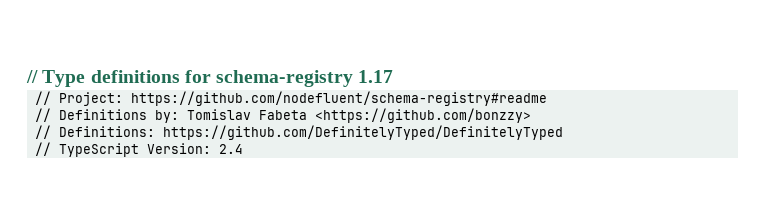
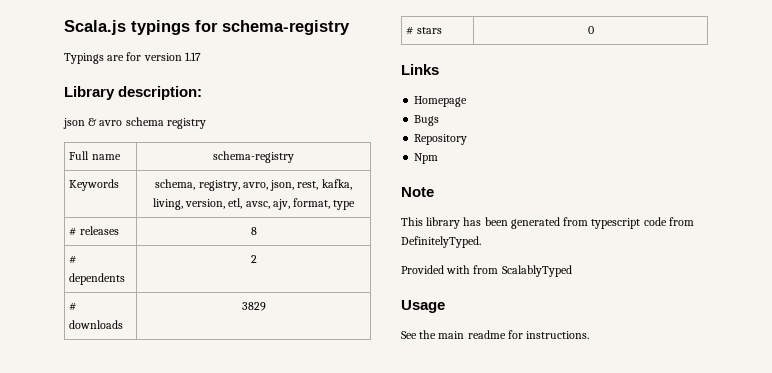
- // Type definitions for schema-registry 1.17
- // Project: https://github.com/nodefluent/schema-registry#readme
- // Definitions by: Tomislav Fabeta <https://github.com/bonzzy>
- // Definitions: https://github.com/DefinitelyTyped/DefinitelyTyped
- // TypeScript Version: 2.4
+ Scala.js typings for schema-registry
+ Typings are for version 1.17
+ Library description:
+ json & avro schema registry
+ Full name | schema-registry
+ Keywords | schema, registry, avro, json, rest, kafka, living, version, etl, avsc, ajv, format, type
+ # releases | 8
+ # dependents | 2
+ # downloads | 3829
+ # stars | 0
+ Links
+ Homepage
+ Bugs
+ Repository
+ Npm
+ Note
+ This library has been generated from typescript code from DefinitelyTyped.
+ Provided with from ScalablyTyped
+ Usage
+ See the main readme for instructions.

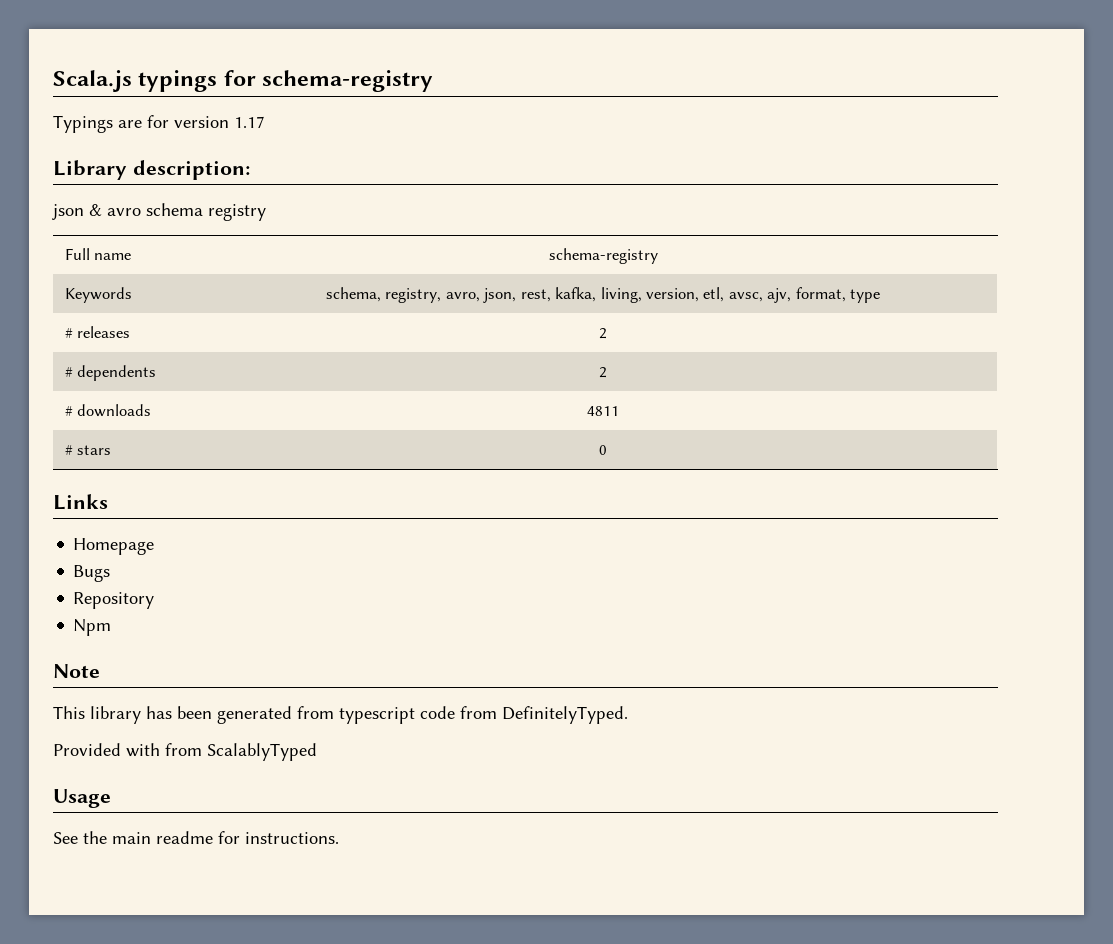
- # releases | 8
+ # releases | 2
- # downloads | 3829
+ # downloads | 4811

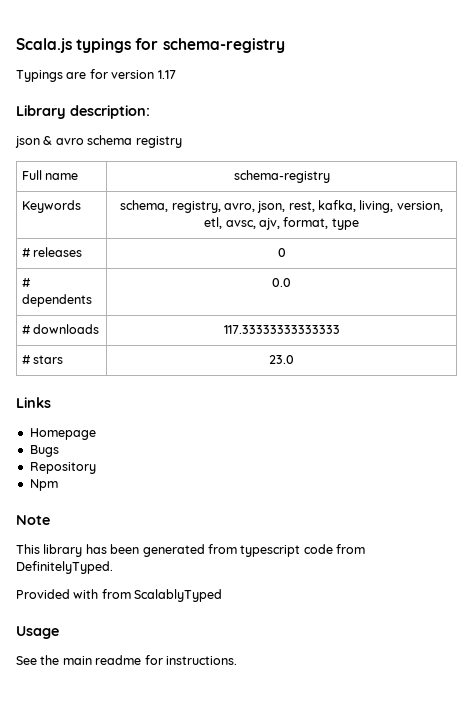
- # releases | 2
+ # releases | 0
- # dependents | 2
+ # dependents | 0.0
- # downloads | 4811
+ # downloads | 117.33333333333333
- # stars | 0
+ # stars | 23.0

